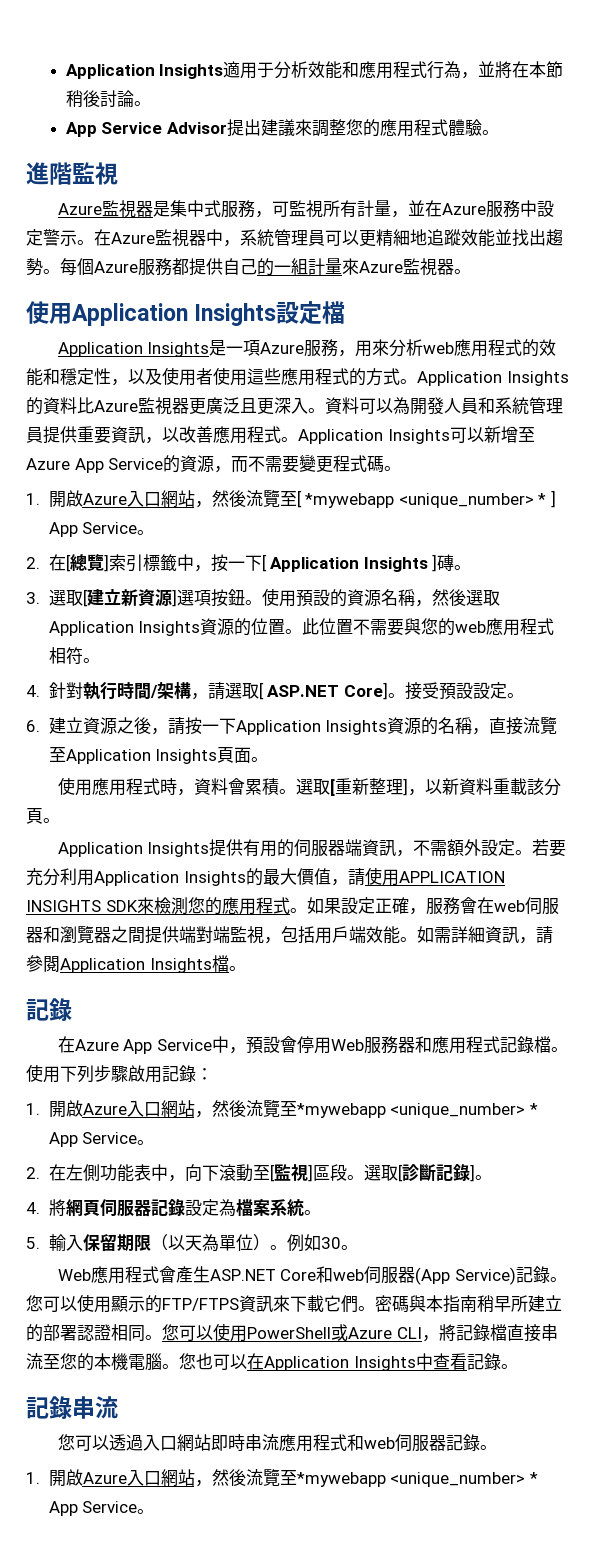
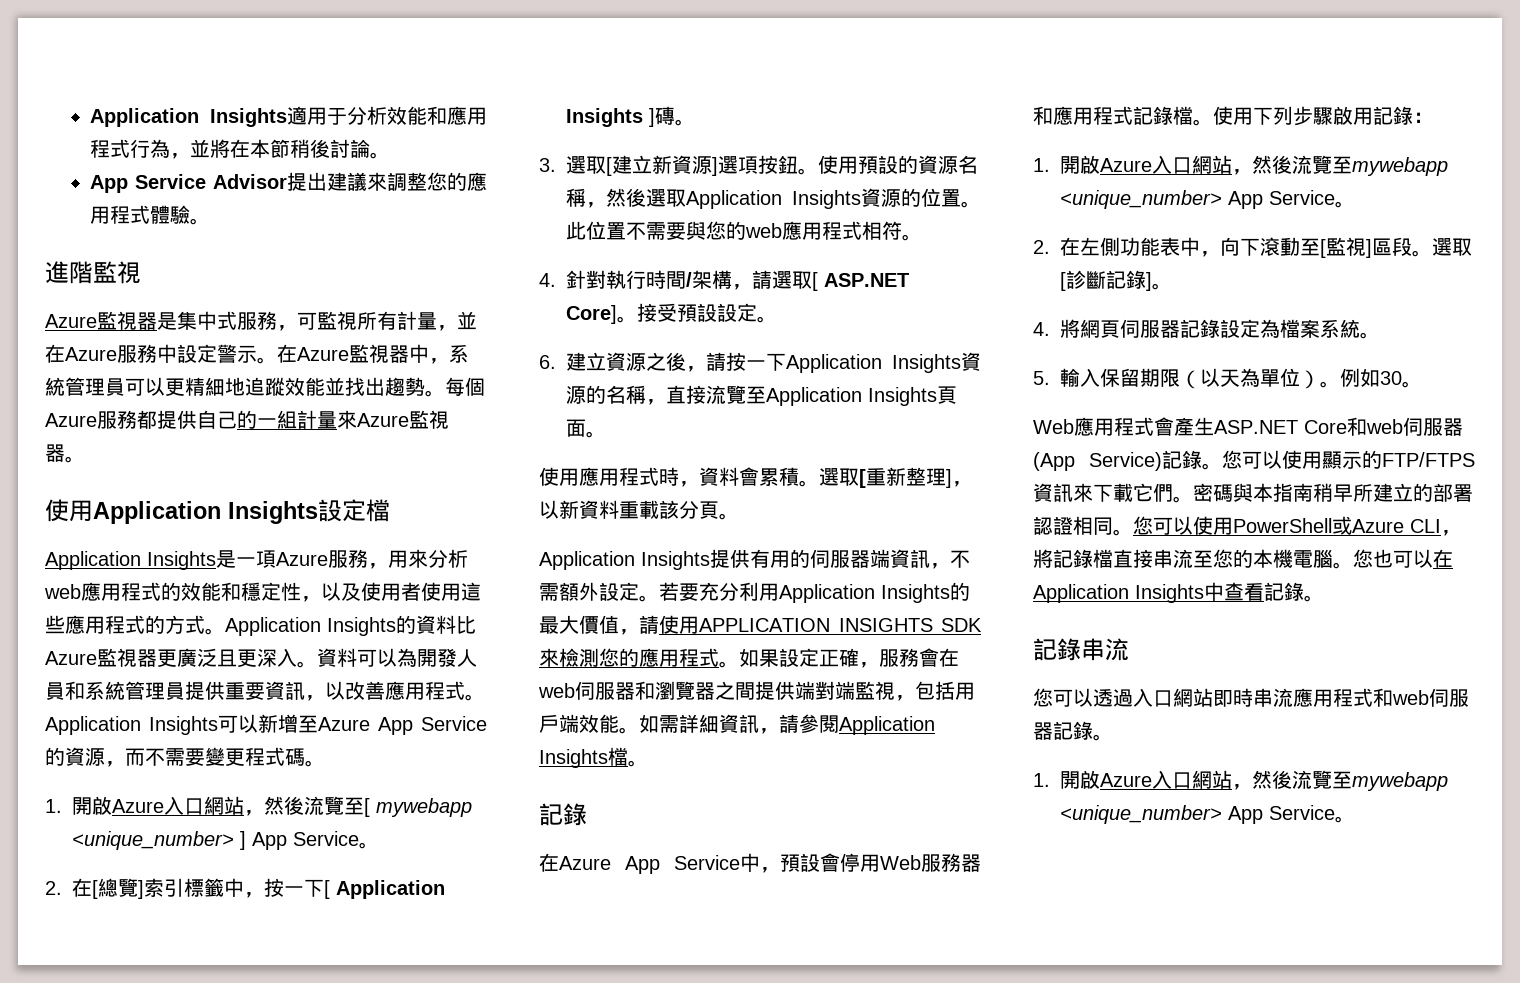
- 1.開啟Azure入口網站，然後流覽至[ *mywebapp <unique_number> * ] App Service。
+ 1.開啟Azure入口網站，然後流覽至[ mywebapp <unique_number> ] App Service。
  使用下列步驟啟用記錄：
- 1.開啟Azure入口網站，然後流覽至*mywebapp <unique_number> * App Service。
+ 1.開啟Azure入口網站，然後流覽至mywebapp <unique_number> App Service。
  您可以透過入口網站即時串流應用程式和web伺服器記錄。
- 1.開啟Azure入口網站，然後流覽至*mywebapp <unique_number> * App Service。
+ 1.開啟Azure入口網站，然後流覽至mywebapp <unique_number> App Service。

